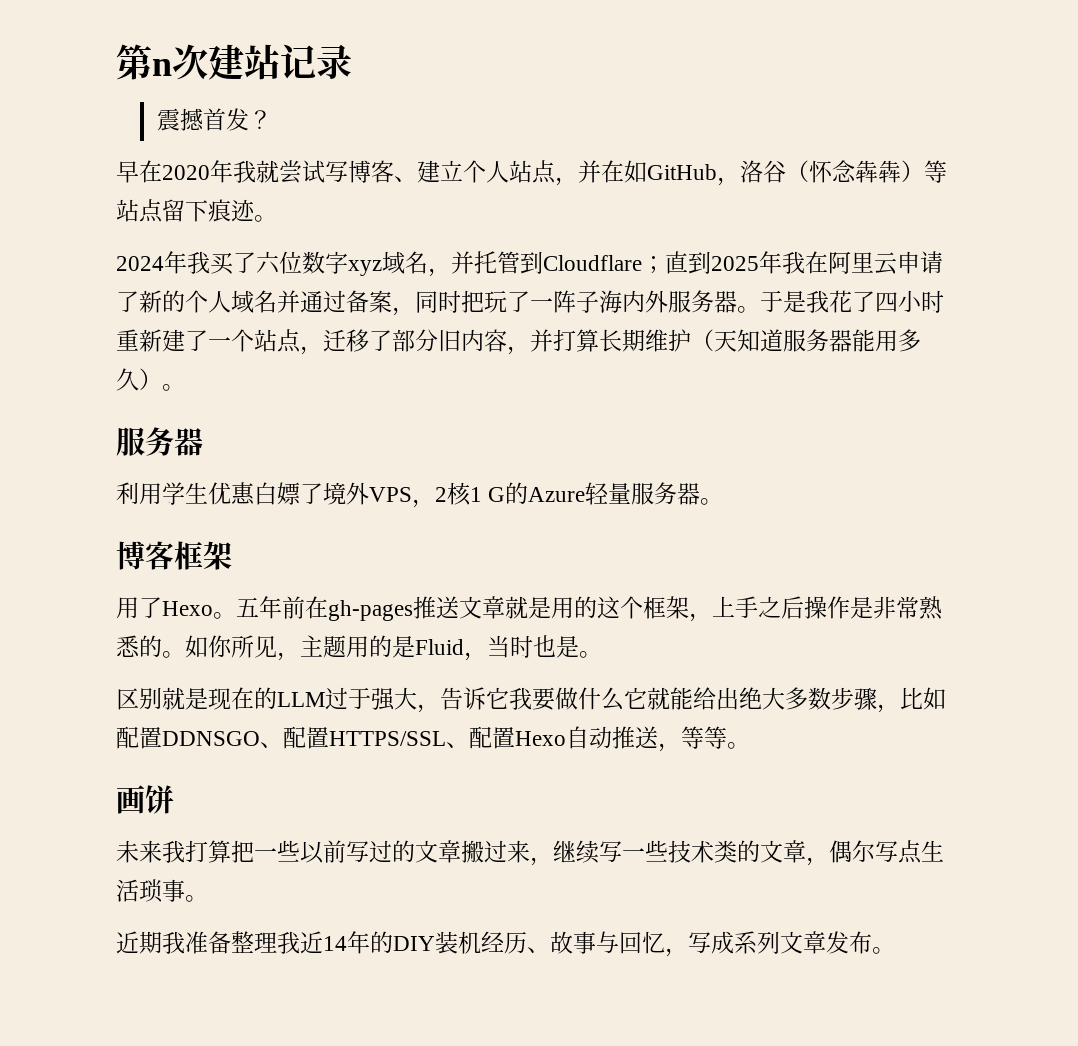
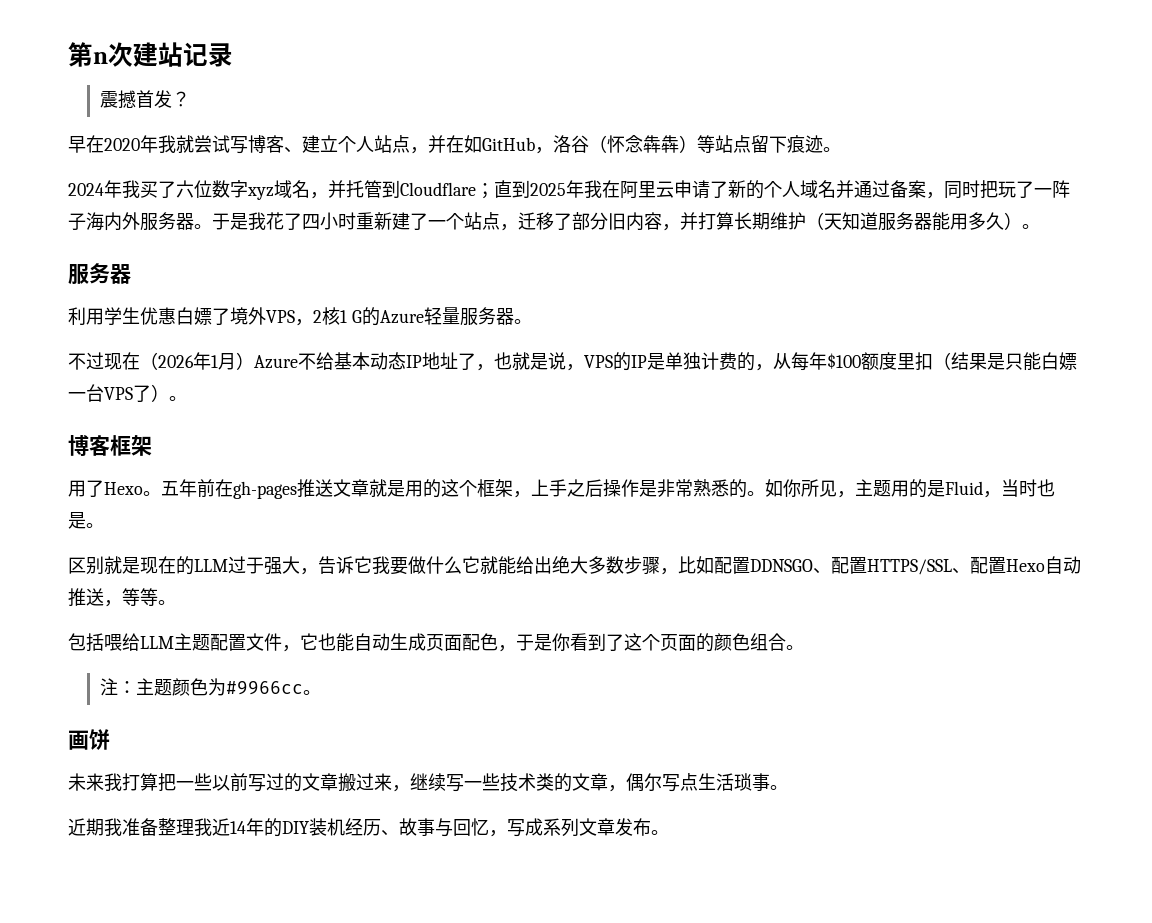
+ 不过现在（2026年1月）Azure不给基本动态IP地址了，也就是说，VPS的IP是单独计费的，从每年$100额度里扣（结果是只能白嫖一台VPS了）。
+ 包括喂给LLM主题配置文件，它也能自动生成页面配色，于是你看到了这个页面的颜色组合。
+ 注：主题颜色为#9966cc。

